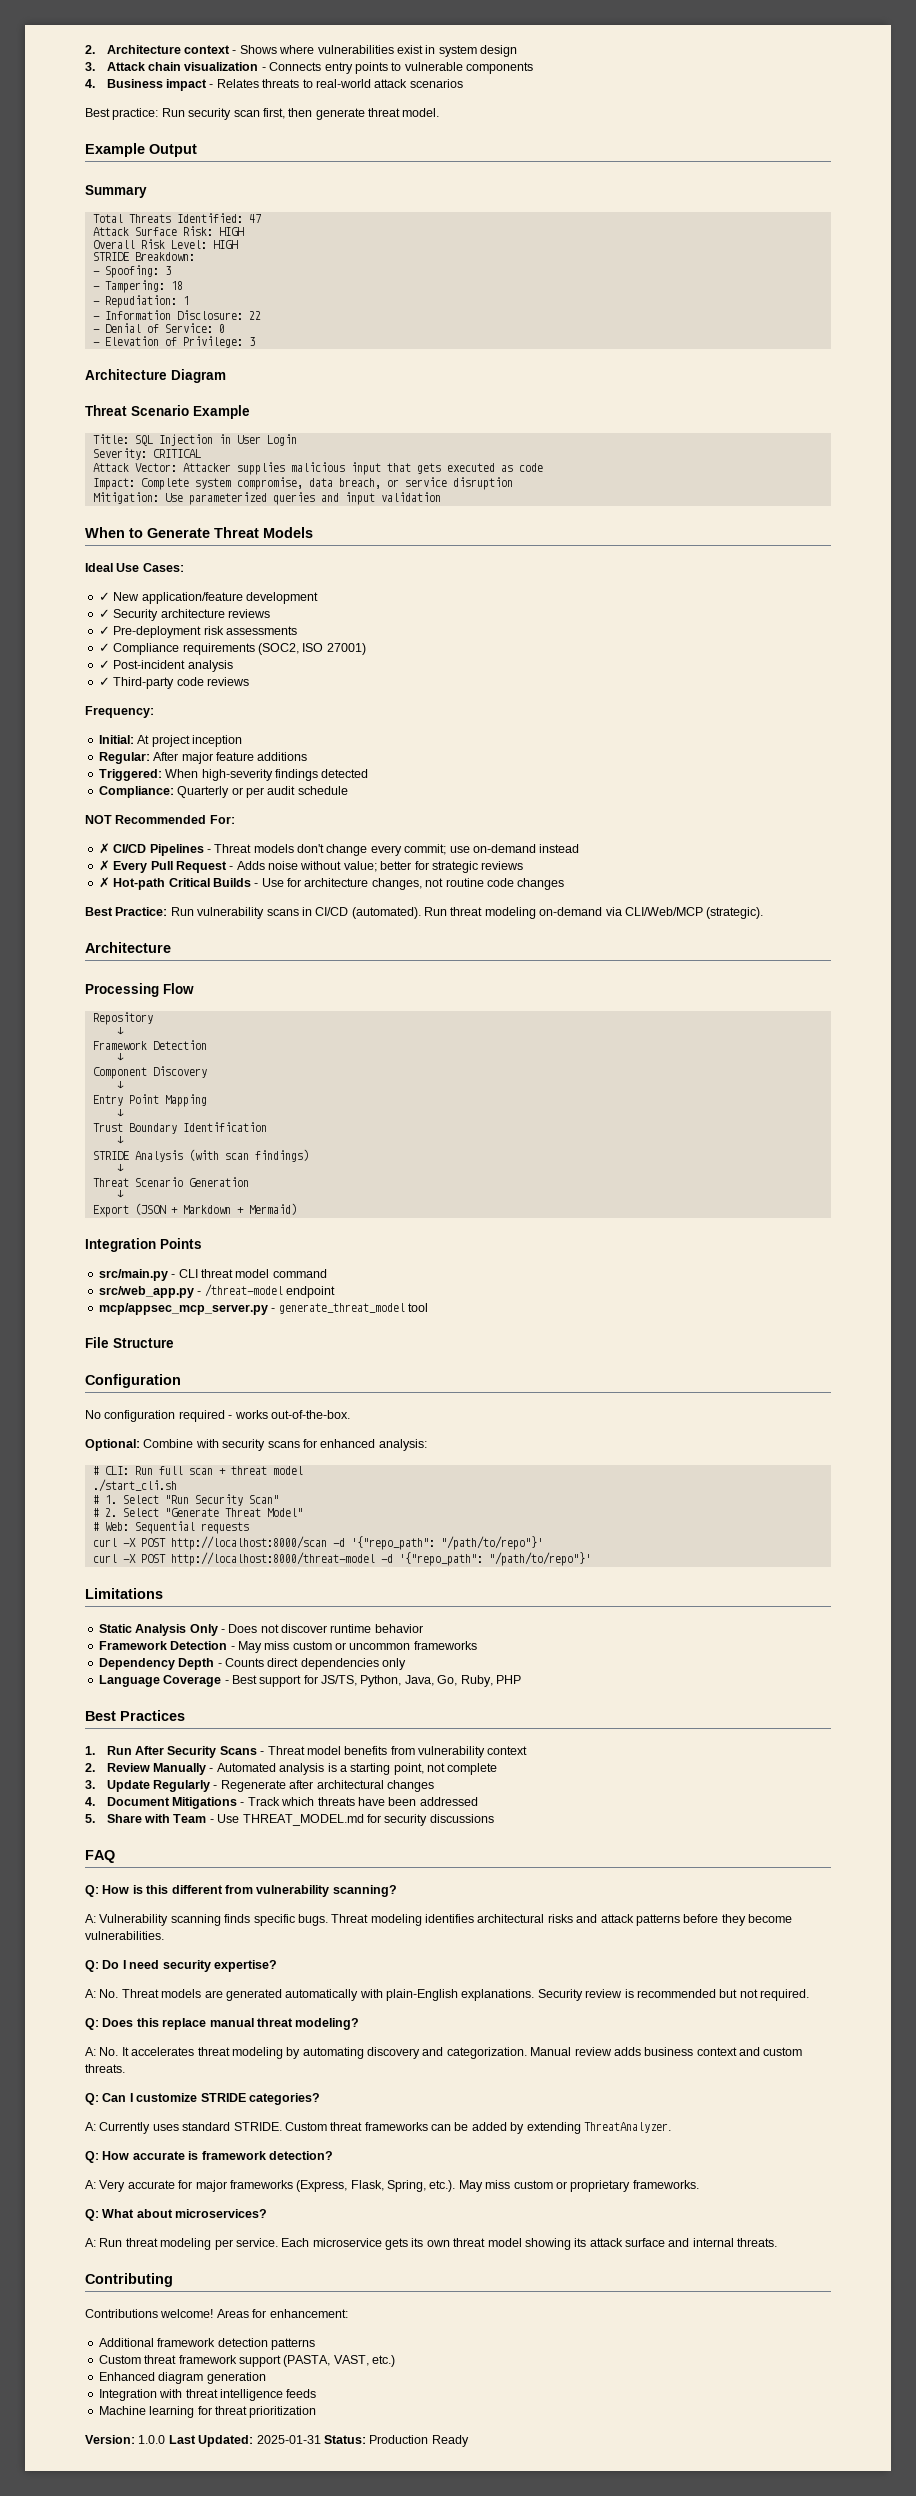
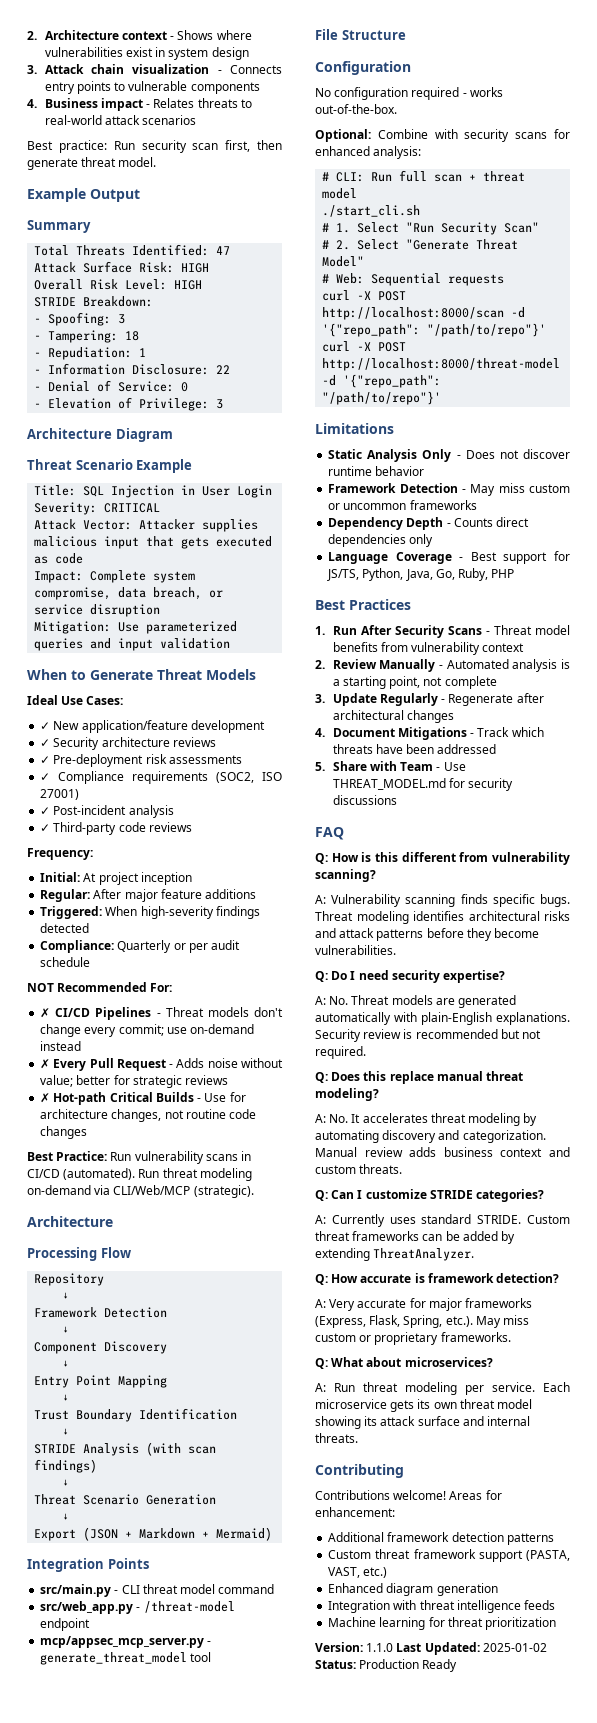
- Version: 1.0.0 Last Updated: 2025-01-31 Status: Production Ready
+ Version: 1.1.0 Last Updated: 2025-01-02 Status: Production Ready

